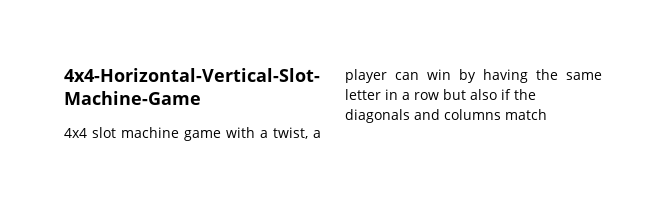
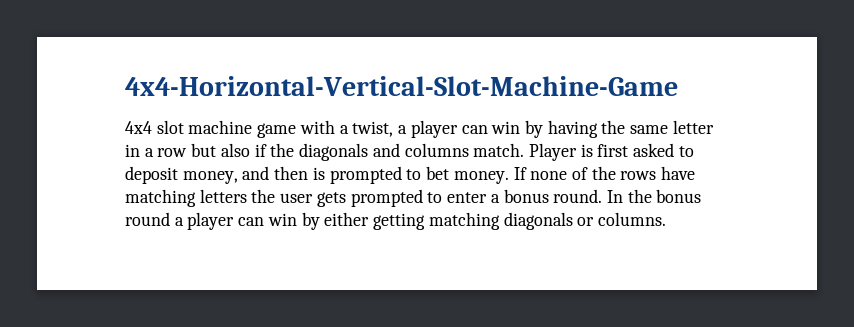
- 4x4 slot machine game with a twist, a player can win by having the same letter in a row but also if the diagonals and columns match
+ 4x4 slot machine game with a twist, a player can win by having the same letter in a row but also if the diagonals and columns match. Player is first asked to deposit money, and then is prompted to bet money. If none of the rows have matching letters the user gets prompted to enter a bonus round. In the bonus round a player can win by either getting matching diagonals or columns.

